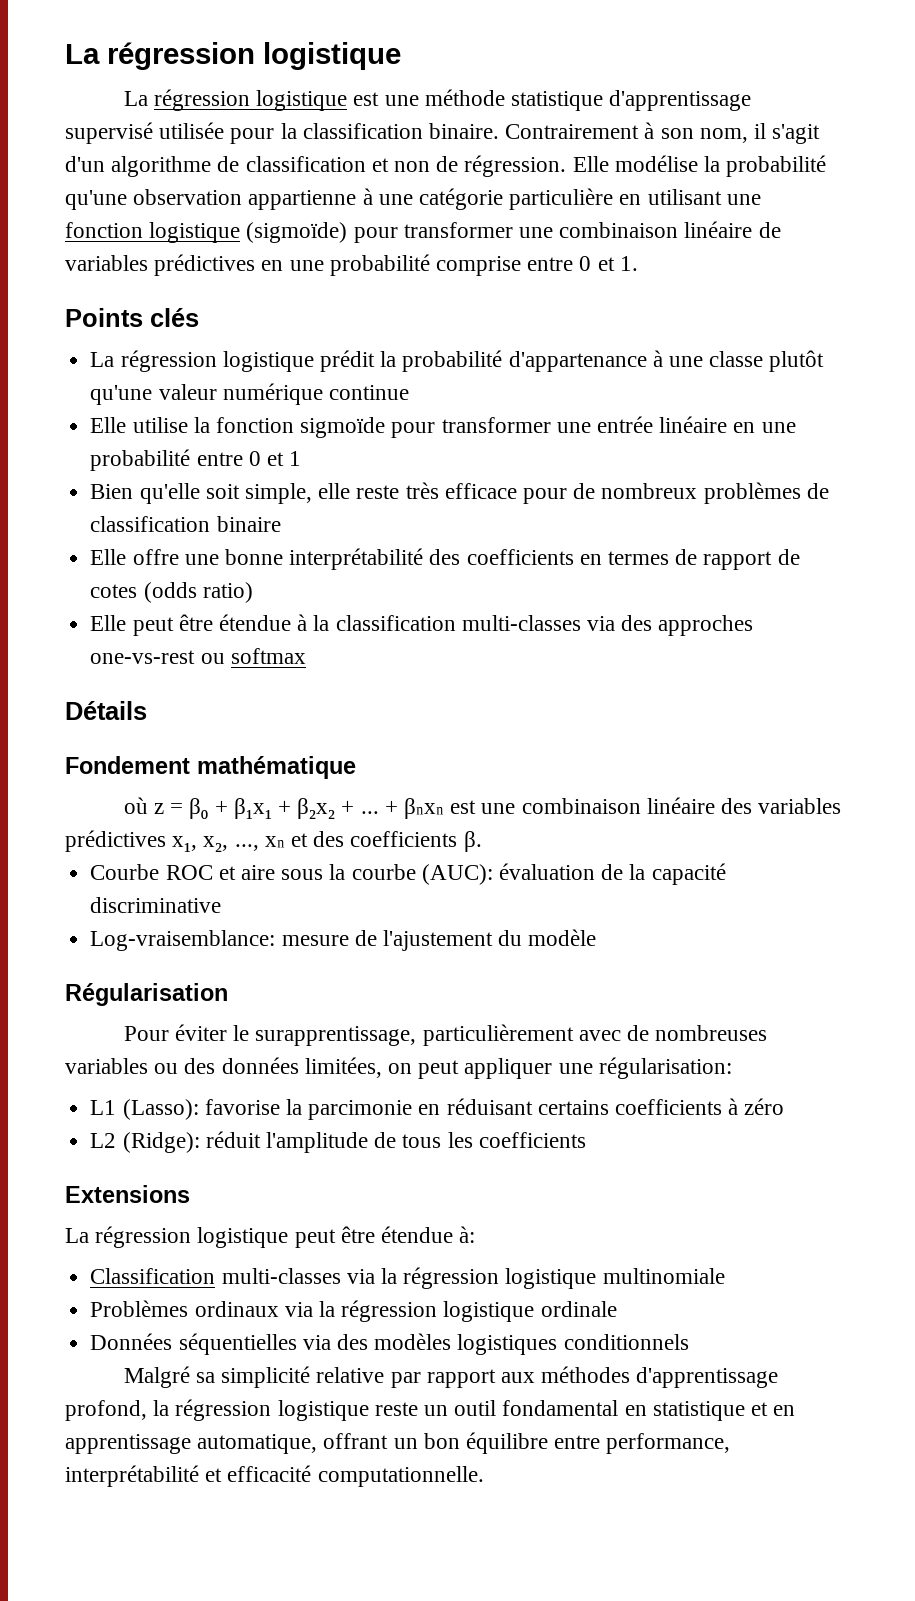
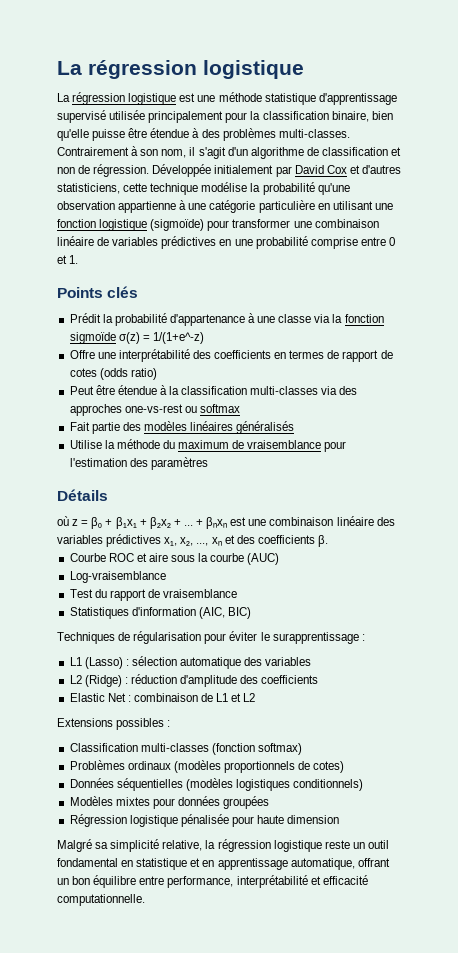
- La régression logistique est une méthode statistique d'apprentissage supervisé utilisée pour la classification binaire.
+ La régression logistique est une méthode statistique d'apprentissage supervisé utilisée principalement pour la classification binaire, bien qu'elle puisse être étendue à des problèmes multi-classes.
- Elle modélise la probabilité qu'une observation appartienne à une catégorie particulière en utilisant une fonction logistique (sigmoïde) pour transformer une combinaison linéaire de variables prédictives en une probabilité comprise entre 0 et 1.
+ Développée initialement par David Cox et d'autres statisticiens, cette technique modélise la probabilité qu'une observation appartienne à une catégorie particulière en utilisant une fonction logistique (sigmoïde) pour transformer une combinaison linéaire de variables prédictives en une probabilité comprise entre 0 et 1.
- La régression logistique prédit la probabilité d'appartenance à une classe plutôt qu'une valeur numérique continue
- Elle utilise la fonction sigmoïde pour transformer une entrée linéaire en une probabilité entre 0 et 1
- Bien qu'elle soit simple, elle reste très efficace pour de nombreux problèmes de classification binaire
- Elle offre une bonne interprétabilité des coefficients en termes de rapport de cotes (odds ratio)
+ Prédit la probabilité d'appartenance à une classe via la fonction sigmoïde σ(z) = 1/(1+e^-z)
+ Offre une interprétabilité des coefficients en termes de rapport de cotes (odds ratio)
- Elle peut être étendue à la classification multi-classes via des approches one-vs-rest ou softmax
+ Peut être étendue à la classification multi-classes via des approches one-vs-rest ou softmax
+ Fait partie des modèles linéaires généralisés
+ Utilise la méthode du maximum de vraisemblance pour l'estimation des paramètres
- Fondement mathématique
- Courbe ROC et aire sous la courbe (AUC): évaluation de la capacité discriminative
- Log-vraisemblance: mesure de l'ajustement du modèle
- Régularisation
- Pour éviter le surapprentissage, particulièrement avec de nombreuses variables ou des données limitées, on peut appliquer une régularisation:
- L1 (Lasso): favorise la parcimonie en réduisant certains coefficients à zéro
- L2 (Ridge): réduit l'amplitude de tous les coefficients
- Extensions
- La régression logistique peut être étendue à:
- Classification multi-classes via la régression logistique multinomiale
- Problèmes ordinaux via la régression logistique ordinale
- Données séquentielles via des modèles logistiques conditionnels
- Malgré sa simplicité relative par rapport aux méthodes d'apprentissage profond, la régression logistique reste un outil fondamental en statistique et en apprentissage automatique, offrant un bon équilibre entre performance, interprétabilité et efficacité computationnelle.
+ Courbe ROC et aire sous la courbe (AUC)
+ Log-vraisemblance
+ Test du rapport de vraisemblance
+ Statistiques d'information (AIC, BIC)
+ Techniques de régularisation pour éviter le surapprentissage :
+ L1 (Lasso) : sélection automatique des variables
+ L2 (Ridge) : réduction d'amplitude des coefficients
+ Elastic Net : combinaison de L1 et L2
+ Extensions possibles :
+ Classification multi-classes (fonction softmax)
+ Problèmes ordinaux (modèles proportionnels de cotes)
+ Données séquentielles (modèles logistiques conditionnels)
+ Modèles mixtes pour données groupées
+ Régression logistique pénalisée pour haute dimension
+ Malgré sa simplicité relative, la régression logistique reste un outil fondamental en statistique et en apprentissage automatique, offrant un bon équilibre entre performance, interprétabilité et efficacité computationnelle.

